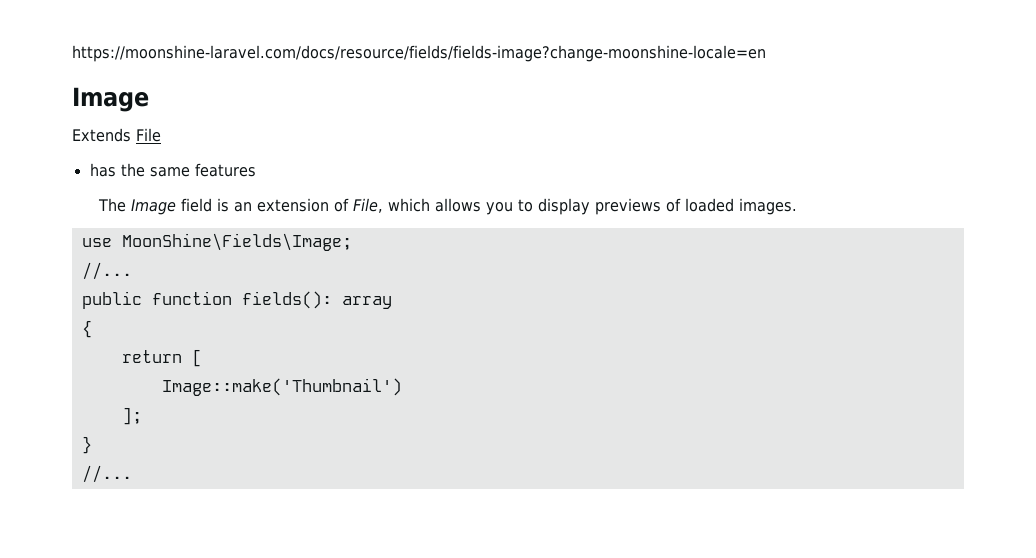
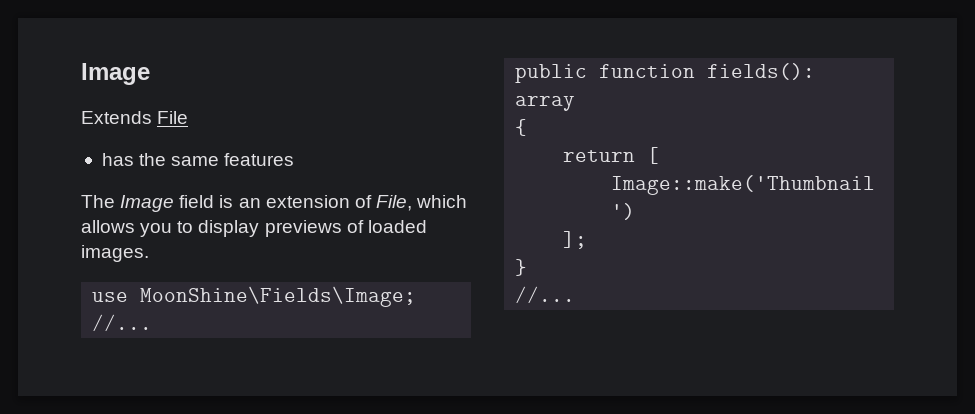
- https://moonshine-laravel.com/docs/resource/fields/fields-image?change-moonshine-locale=en

